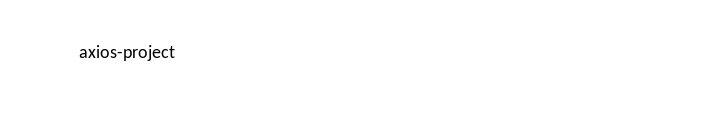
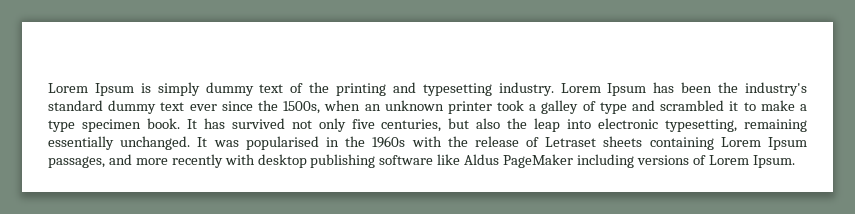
- axios-project
+ Lorem Ipsum is simply dummy text of the printing and typesetting industry. Lorem Ipsum has been the industry's standard dummy text ever since the 1500s, when an unknown printer took a galley of type and scrambled it to make a type specimen book. It has survived not only five centuries, but also the leap into electronic typesetting, remaining essentially unchanged. It was popularised in the 1960s with the release of Letraset sheets containing Lorem Ipsum passages, and more recently with desktop publishing software like Aldus PageMaker including versions of Lorem Ipsum.

